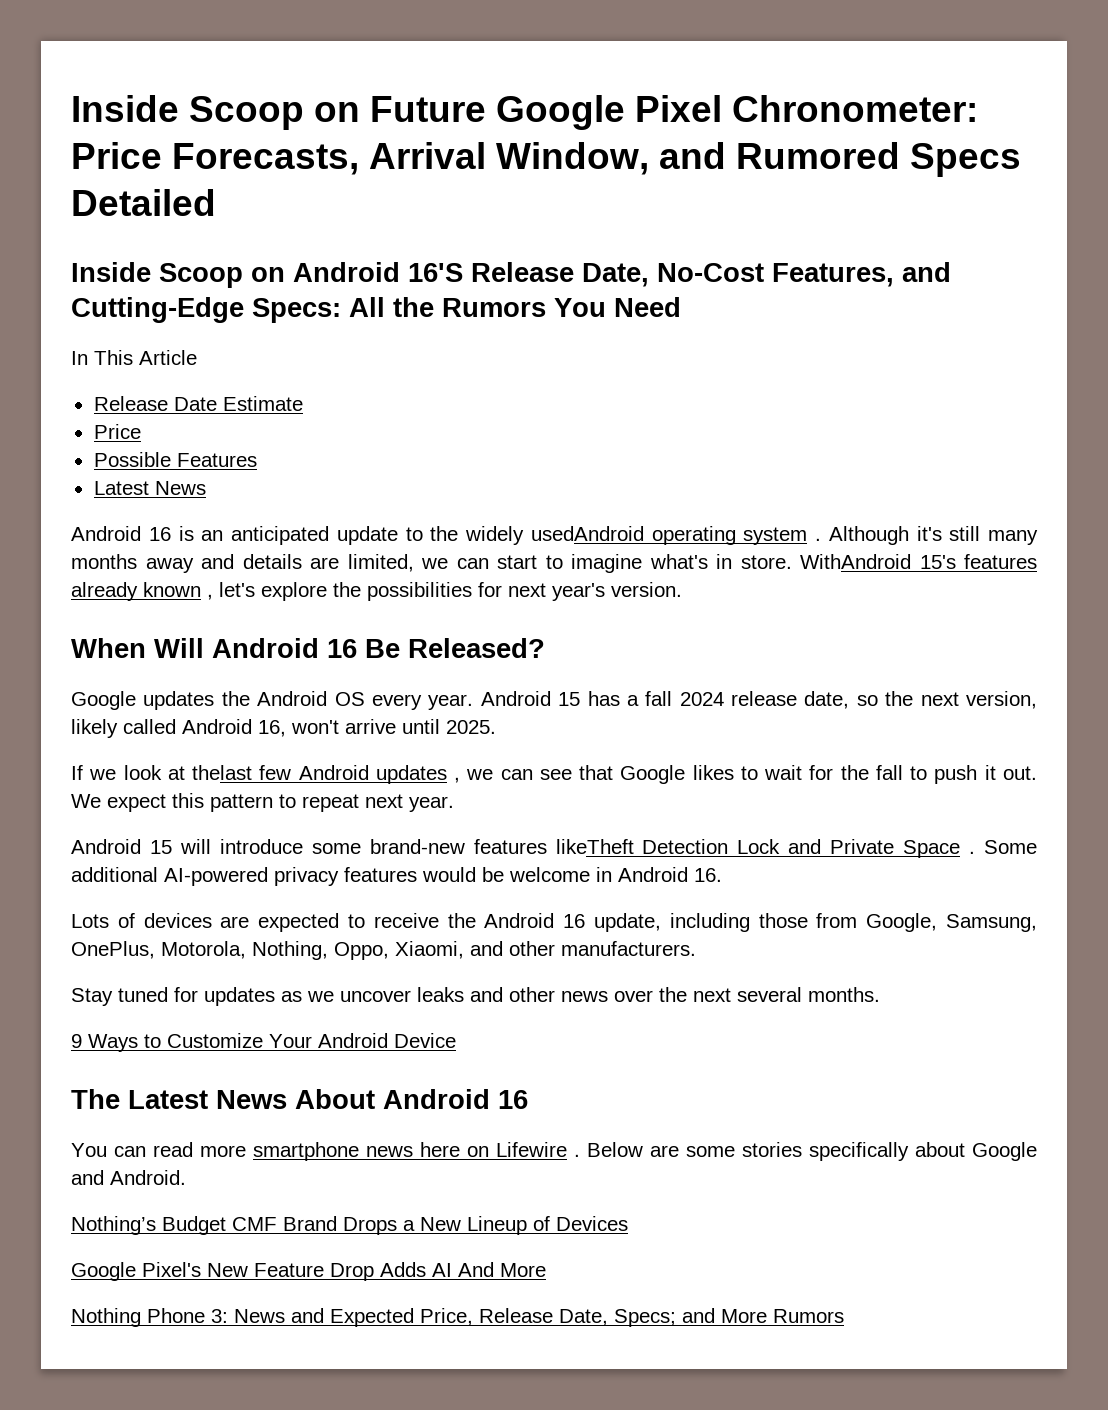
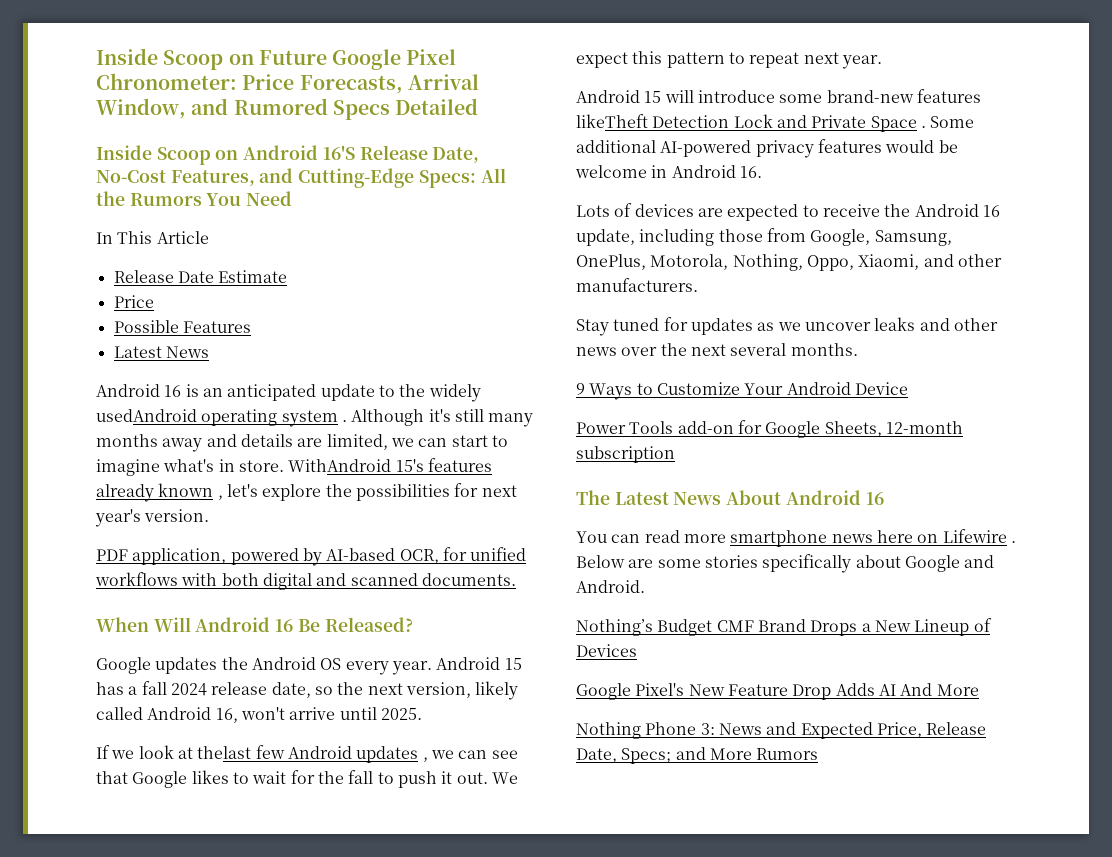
+ PDF application, powered by AI-based OCR, for unified workflows with both digital and scanned documents.
+ Power Tools add-on for Google Sheets, 12-month subscription

